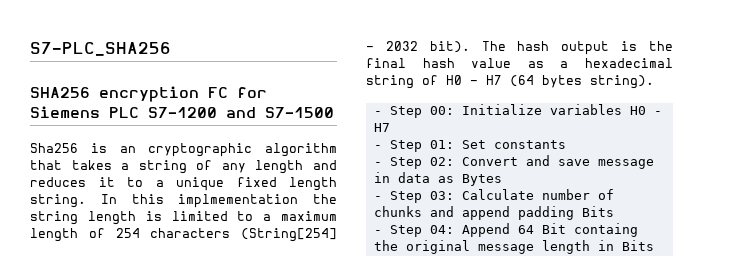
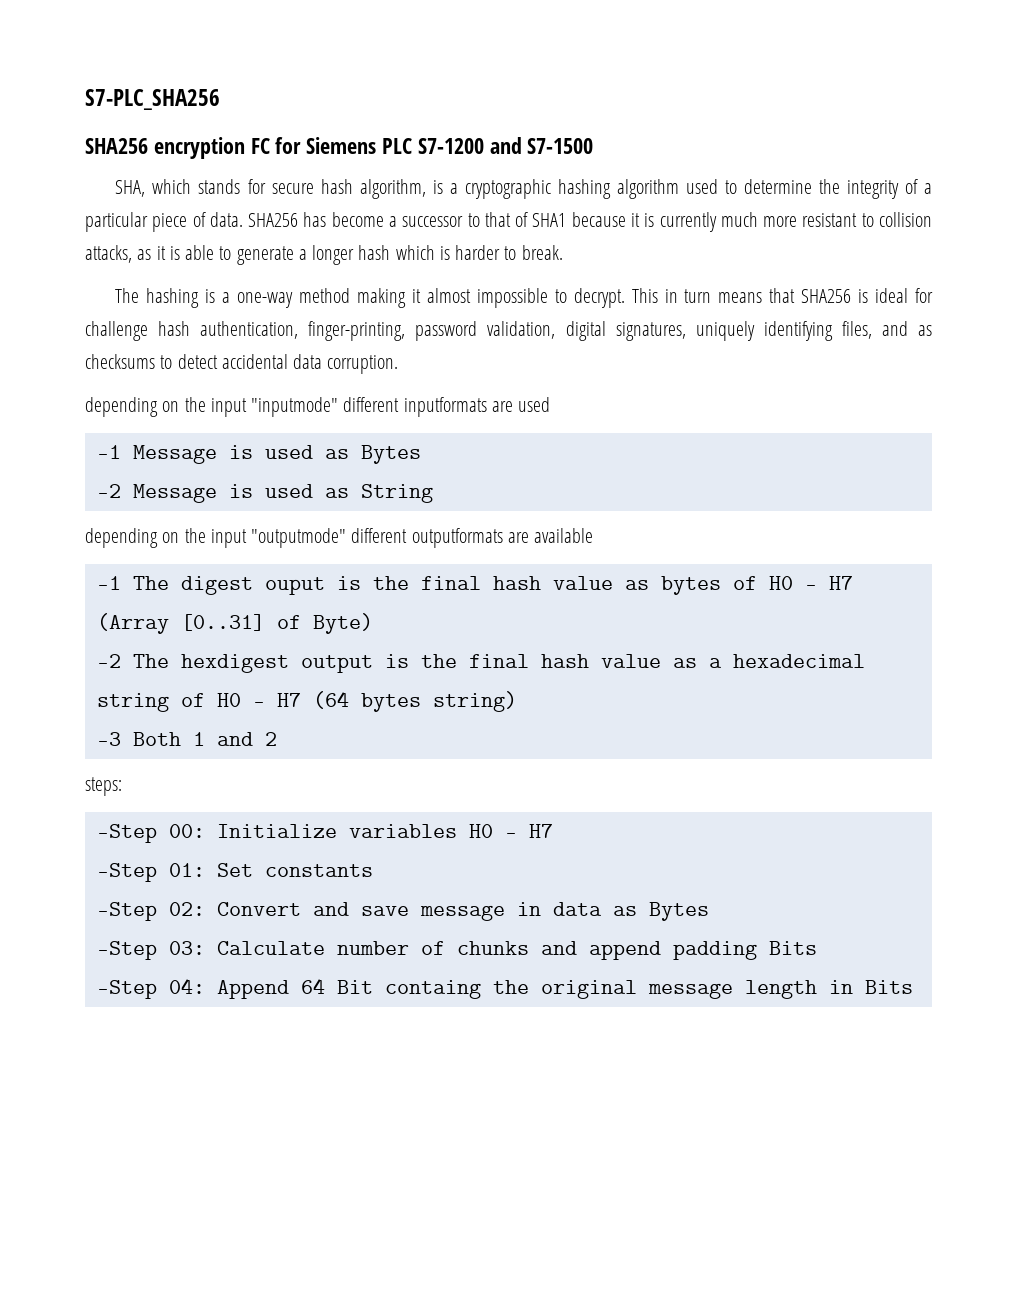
- Sha256 is an cryptographic algorithm that takes a string of any length and reduces it to a unique fixed length string. In this implmementation the string length is limited to a maximum length of 254 characters (String[254] - 2032 bit). The hash output is the final hash value as a hexadecimal string of H0 - H7 (64 bytes string).
- - Step 00: Initialize variables H0 - H7
+ SHA, which stands for secure hash algorithm, is a cryptographic hashing algorithm used to determine the integrity of a particular piece of data. SHA256 has become a successor to that of SHA1 because it is currently much more resistant to collision attacks, as it is able to generate a longer hash which is harder to break.
+ The hashing is a one-way method making it almost impossible to decrypt. This in turn means that SHA256 is ideal for challenge hash authentication, finger-printing, password validation, digital signatures, uniquely identifying files, and as checksums to detect accidental data corruption.
+ depending on the input "inputmode" different inputformats are used
+ -1 Message is used as Bytes
+ -2 Message is used as String
+ depending on the input "outputmode" different outputformats are available
+ -1 The digest ouput is the final hash value as bytes of H0 - H7 (Array [0..31] of Byte)
+ -2 The hexdigest output is the final hash value as a hexadecimal string of H0 - H7 (64 bytes string)
+ -3 Both 1 and 2
+ steps:
+ -Step 00: Initialize variables H0 - H7
- - Step 01: Set constants
+ -Step 01: Set constants
- - Step 02: Convert and save message in data as Bytes
+ -Step 02: Convert and save message in data as Bytes
- - Step 03: Calculate number of chunks and append padding Bits
+ -Step 03: Calculate number of chunks and append padding Bits
- - Step 04: Append 64 Bit containg the original message length in Bits
+ -Step 04: Append 64 Bit containg the original message length in Bits

